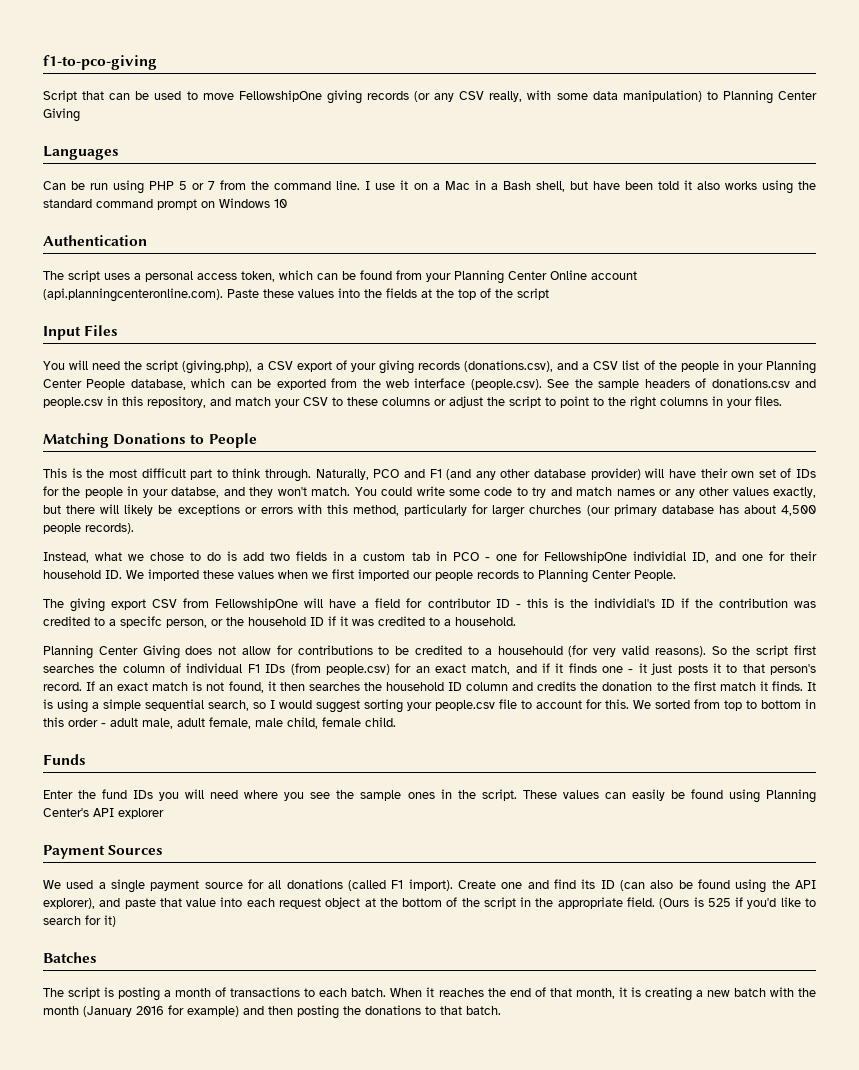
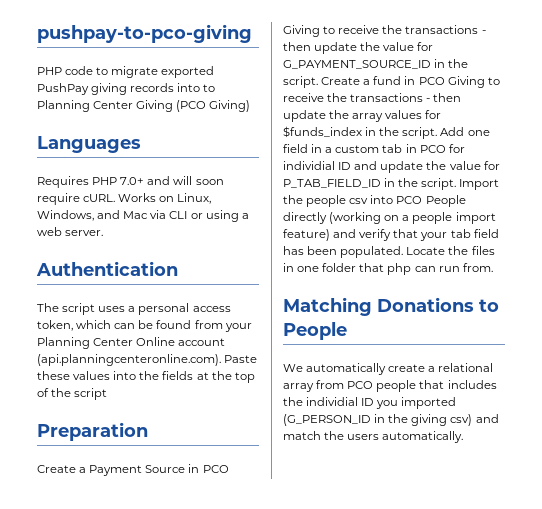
- f1-to-pco-giving
- Script that can be used to move FellowshipOne giving records (or any CSV really, with some data manipulation) to Planning Center Giving
+ pushpay-to-pco-giving
+ PHP code to migrate exported PushPay giving records into to Planning Center Giving (PCO Giving)
- Can be run using PHP 5 or 7 from the command line. I use it on a Mac in a Bash shell, but have been told it also works using the standard command prompt on Windows 10
+ Requires PHP 7.0+ and will soon require cURL. Works on Linux, Windows, and Mac via CLI or using a web server.
- Input Files
- You will need the script (giving.php), a CSV export of your giving records (donations.csv), and a CSV list of the people in your Planning Center People database, which can be exported from the web interface (people.csv). See the sample headers of donations.csv and people.csv in this repository, and match your CSV to these columns or adjust the script to point to the right columns in your files.
+ Preparation
+ Create a Payment Source in PCO Giving to receive the transactions - then update the value for G_PAYMENT_SOURCE_ID in the script. Create a fund in PCO Giving to receive the transactions - then update the array values for $funds_index in the script. Add one field in a custom tab in PCO for individial ID and update the value for P_TAB_FIELD_ID in the script. Import the people csv into PCO People directly (working on a people import feature) and verify that your tab field has been populated. Locate the files in one folder that php can run from.
  Matching Donations to People
- This is the most difficult part to think through. Naturally, PCO and F1 (and any other database provider) will have their own set of IDs for the people in your databse, and they won't match. You could write some code to try and match names or any other values exactly, but there will likely be exceptions or errors with this method, particularly for larger churches (our primary database has about 4,500 people records).
- Instead, what we chose to do is add two fields in a custom tab in PCO - one for FellowshipOne individial ID, and one for their household ID. We imported these values when we first imported our people records to Planning Center People.
- The giving export CSV from FellowshipOne will have a field for contributor ID - this is the individial's ID if the contribution was credited to a specifc person, or the household ID if it was credited to a household.
- Planning Center Giving does not allow for contributions to be credited to a househould (for very valid reasons). So the script first searches the column of individual F1 IDs (from people.csv) for an exact match, and if it finds one - it just posts it to that person's record. If an exact match is not found, it then searches the household ID column and credits the donation to the first match it finds. It is using a simple sequential search, so I would suggest sorting your people.csv file to account for this. We sorted from top to bottom in this order - adult male, adult female, male child, female child.
- Funds
- Enter the fund IDs you will need where you see the sample ones in the script. These values can easily be found using Planning Center's API explorer
- Payment Sources
- We used a single payment source for all donations (called F1 import). Create one and find its ID (can also be found using the API explorer), and paste that value into each request object at the bottom of the script in the appropriate field. (Ours is 525 if you'd like to search for it)
- Batches
- The script is posting a month of transactions to each batch. When it reaches the end of that month, it is creating a new batch with the month (January 2016 for example) and then posting the donations to that batch.
+ We automatically create a relational array from PCO people that includes the individial ID you imported (G_PERSON_ID in the giving csv) and match the users automatically.

